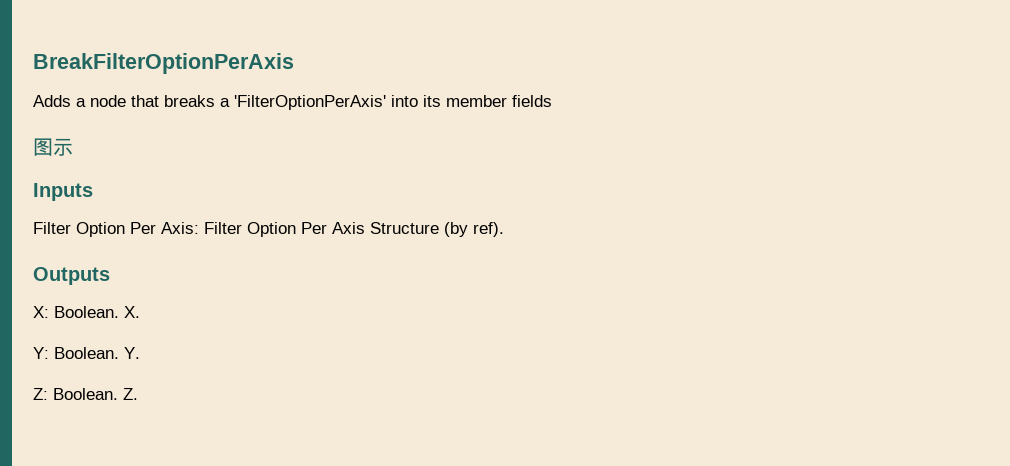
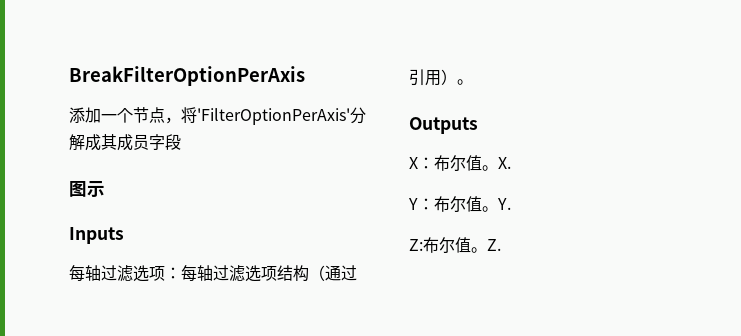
- Adds a node that breaks a 'FilterOptionPerAxis' into its member fields
+ 添加一个节点，将'FilterOptionPerAxis'分解成其成员字段
  图示
  Inputs
- Filter Option Per Axis: Filter Option Per Axis Structure (by ref).
+ 每轴过滤选项：每轴过滤选项结构（通过引用）。
  Outputs
- X: Boolean. X.
- Y: Boolean.
+ X：布尔值。X.
+ Y：布尔值。
- Z: Boolean.
+ Z:布尔值。

